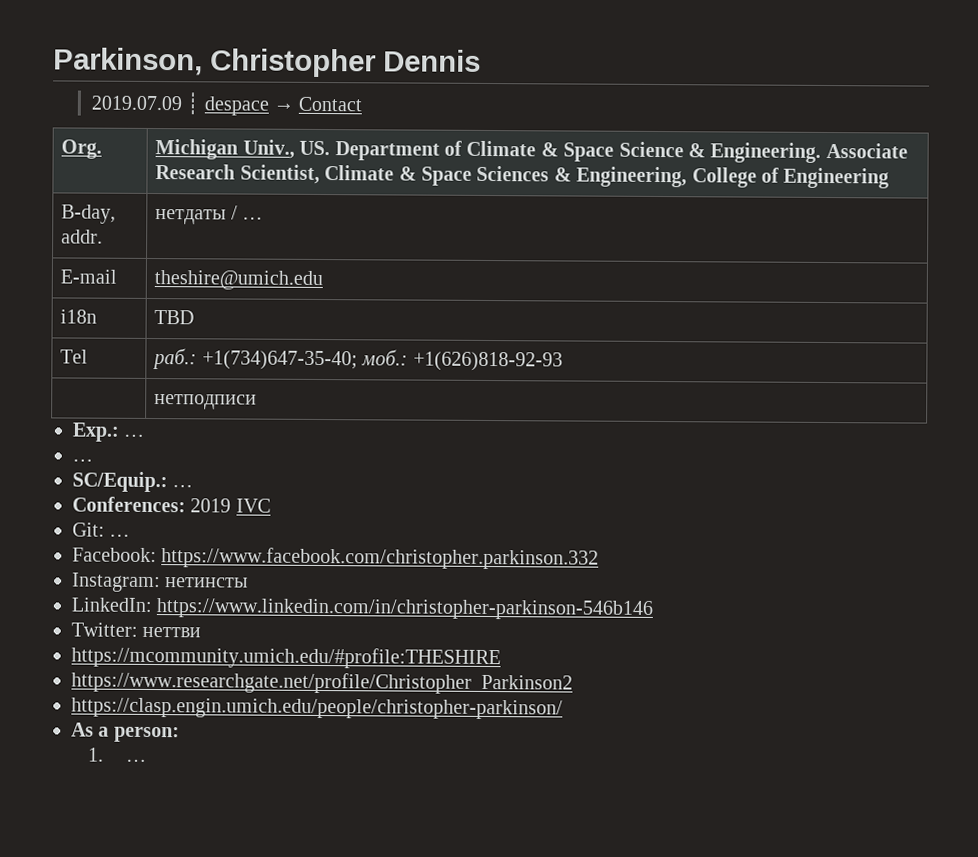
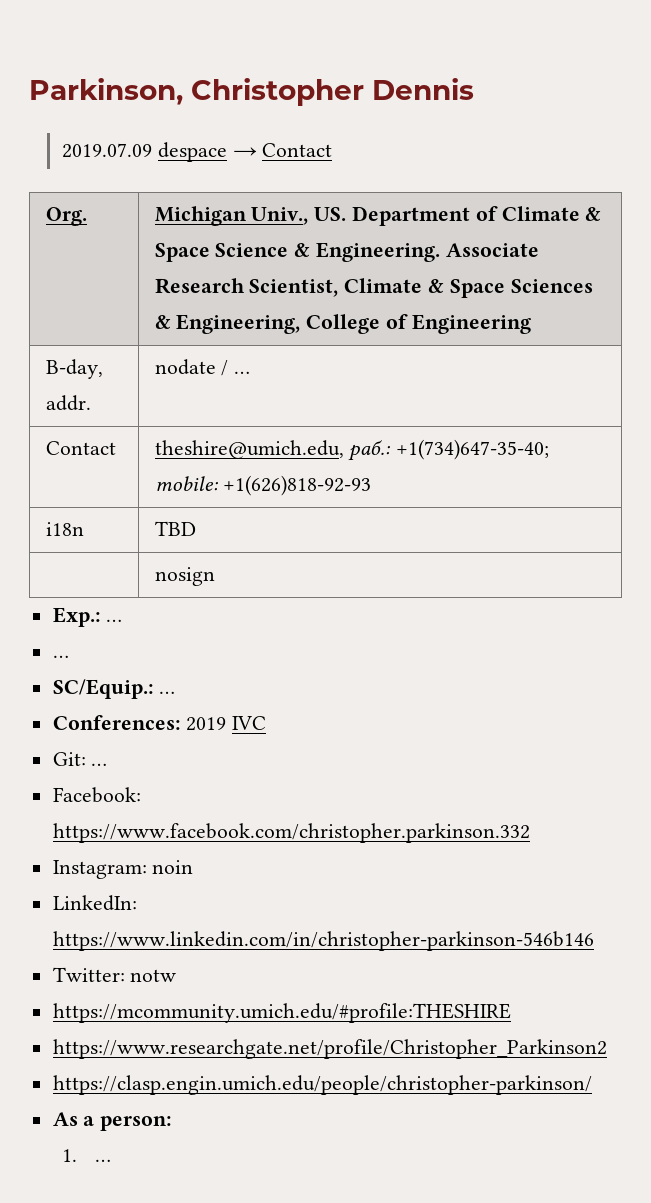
- 2019.07.09 ┊ despace → Contact
+ 2019.07.09 despace → Contact
- B‑day, addr. | нетдаты / …
+ B‑day, addr. | nodate / …
- E‑mail | theshire@umich.edu
+ Contact | theshire@umich.edu, раб.: +1(734)647-35-40; mobile: +1(626)818-92-93
  i18n | TBD
- Tel | раб.: +1(734)647-35-40; моб.: +1(626)818-92-93
- | нетподписи
+ | nosign
- Instagram: нетинсты
+ Instagram: noin
- Twitter: неттви
+ Twitter: notw

